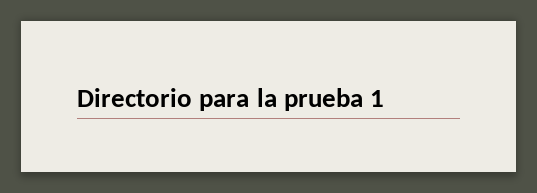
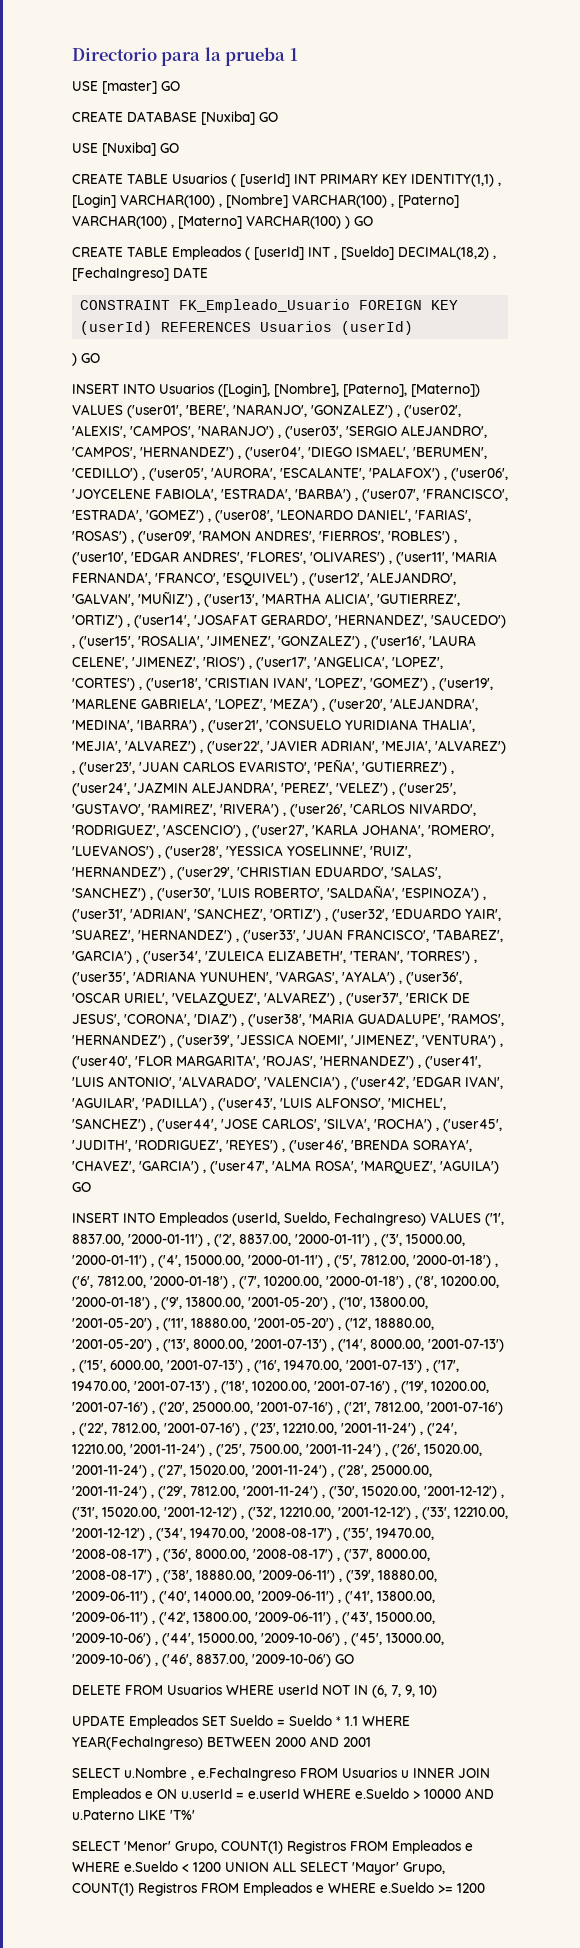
+ USE [master] GO
+ CREATE DATABASE [Nuxiba] GO
+ USE [Nuxiba] GO
+ CREATE TABLE Usuarios ( [userId] INT PRIMARY KEY IDENTITY(1,1) , [Login] VARCHAR(100) , [Nombre] VARCHAR(100) , [Paterno] VARCHAR(100) , [Materno] VARCHAR(100) ) GO
+ CREATE TABLE Empleados ( [userId] INT , [Sueldo] DECIMAL(18,2) , [FechaIngreso] DATE
+ CONSTRAINT FK_Empleado_Usuario FOREIGN KEY (userId) REFERENCES Usuarios (userId)
+ ) GO
+ INSERT INTO Usuarios ([Login], [Nombre], [Paterno], [Materno]) VALUES ('user01', 'BERE', 'NARANJO', 'GONZALEZ') , ('user02', 'ALEXIS', 'CAMPOS', 'NARANJO') , ('user03', 'SERGIO ALEJANDRO', 'CAMPOS', 'HERNANDEZ') , ('user04', 'DIEGO ISMAEL', 'BERUMEN', 'CEDILLO') , ('user05', 'AURORA', 'ESCALANTE', 'PALAFOX') , ('user06', 'JOYCELENE FABIOLA', 'ESTRADA', 'BARBA') , ('user07', 'FRANCISCO', 'ESTRADA', 'GOMEZ') , ('user08', 'LEONARDO DANIEL', 'FARIAS', 'ROSAS') , ('user09', 'RAMON ANDRES', 'FIERROS', 'ROBLES') , ('user10', 'EDGAR ANDRES', 'FLORES', 'OLIVARES') , ('user11', 'MARIA FERNANDA', 'FRANCO', 'ESQUIVEL') , ('user12', 'ALEJANDRO', 'GALVAN', 'MUÑIZ') , ('user13', 'MARTHA ALICIA', 'GUTIERREZ', 'ORTIZ') , ('user14', 'JOSAFAT GERARDO', 'HERNANDEZ', 'SAUCEDO') , ('user15', 'ROSALIA', 'JIMENEZ', 'GONZALEZ') , ('user16', 'LAURA CELENE', 'JIMENEZ', 'RIOS') , ('user17', 'ANGELICA', 'LOPEZ', 'CORTES') , ('user18', 'CRISTIAN IVAN', 'LOPEZ', 'GOMEZ') , ('user19', 'MARLENE GABRIELA', 'LOPEZ', 'MEZA') , ('user20', 'ALEJANDRA', 'MEDINA', 'IBARRA') , ('user21', 'CONSUELO YURIDIANA THALIA', 'MEJIA', 'ALVAREZ') , ('user22', 'JAVIER ADRIAN', 'MEJIA', 'ALVAREZ') , ('user23', 'JUAN CARLOS EVARISTO', 'PEÑA', 'GUTIERREZ') , ('user24', 'JAZMIN ALEJANDRA', 'PEREZ', 'VELEZ') , ('user25', 'GUSTAVO', 'RAMIREZ', 'RIVERA') , ('user26', 'CARLOS NIVARDO', 'RODRIGUEZ', 'ASCENCIO') , ('user27', 'KARLA JOHANA', 'ROMERO', 'LUEVANOS') , ('user28', 'YESSICA YOSELINNE', 'RUIZ', 'HERNANDEZ') , ('user29', 'CHRISTIAN EDUARDO', 'SALAS', 'SANCHEZ') , ('user30', 'LUIS ROBERTO', 'SALDAÑA', 'ESPINOZA') , ('user31', 'ADRIAN', 'SANCHEZ', 'ORTIZ') , ('user32', 'EDUARDO YAIR', 'SUAREZ', 'HERNANDEZ') , ('user33', 'JUAN FRANCISCO', 'TABAREZ', 'GARCIA') , ('user34', 'ZULEICA ELIZABETH', 'TERAN', 'TORRES') , ('user35', 'ADRIANA YUNUHEN', 'VARGAS', 'AYALA') , ('user36', 'OSCAR URIEL', 'VELAZQUEZ', 'ALVAREZ') , ('user37', 'ERICK DE JESUS', 'CORONA', 'DIAZ') , ('user38', 'MARIA GUADALUPE', 'RAMOS', 'HERNANDEZ') , ('user39', 'JESSICA NOEMI', 'JIMENEZ', 'VENTURA') , ('user40', 'FLOR MARGARITA', 'ROJAS', 'HERNANDEZ') , ('user41', 'LUIS ANTONIO', 'ALVARADO', 'VALENCIA') , ('user42', 'EDGAR IVAN', 'AGUILAR', 'PADILLA') , ('user43', 'LUIS ALFONSO', 'MICHEL', 'SANCHEZ') , ('user44', 'JOSE CARLOS', 'SILVA', 'ROCHA') , ('user45', 'JUDITH', 'RODRIGUEZ', 'REYES') , ('user46', 'BRENDA SORAYA', 'CHAVEZ', 'GARCIA') , ('user47', 'ALMA ROSA', 'MARQUEZ', 'AGUILA') GO
+ INSERT INTO Empleados (userId, Sueldo, FechaIngreso) VALUES ('1', 8837.00, '2000-01-11') , ('2', 8837.00, '2000-01-11') , ('3', 15000.00, '2000-01-11') , ('4', 15000.00, '2000-01-11') , ('5', 7812.00, '2000-01-18') , ('6', 7812.00, '2000-01-18') , ('7', 10200.00, '2000-01-18') , ('8', 10200.00, '2000-01-18') , ('9', 13800.00, '2001-05-20') , ('10', 13800.00, '2001-05-20') , ('11', 18880.00, '2001-05-20') , ('12', 18880.00, '2001-05-20') , ('13', 8000.00, '2001-07-13') , ('14', 8000.00, '2001-07-13') , ('15', 6000.00, '2001-07-13') , ('16', 19470.00, '2001-07-13') , ('17', 19470.00, '2001-07-13') , ('18', 10200.00, '2001-07-16') , ('19', 10200.00, '2001-07-16') , ('20', 25000.00, '2001-07-16') , ('21', 7812.00, '2001-07-16') , ('22', 7812.00, '2001-07-16') , ('23', 12210.00, '2001-11-24') , ('24', 12210.00, '2001-11-24') , ('25', 7500.00, '2001-11-24') , ('26', 15020.00, '2001-11-24') , ('27', 15020.00, '2001-11-24') , ('28', 25000.00, '2001-11-24') , ('29', 7812.00, '2001-11-24') , ('30', 15020.00, '2001-12-12') , ('31', 15020.00, '2001-12-12') , ('32', 12210.00, '2001-12-12') , ('33', 12210.00, '2001-12-12') , ('34', 19470.00, '2008-08-17') , ('35', 19470.00, '2008-08-17') , ('36', 8000.00, '2008-08-17') , ('37', 8000.00, '2008-08-17') , ('38', 18880.00, '2009-06-11') , ('39', 18880.00, '2009-06-11') , ('40', 14000.00, '2009-06-11') , ('41', 13800.00, '2009-06-11') , ('42', 13800.00, '2009-06-11') , ('43', 15000.00, '2009-10-06') , ('44', 15000.00, '2009-10-06') , ('45', 13000.00, '2009-10-06') , ('46', 8837.00, '2009-10-06') GO
+ DELETE FROM Usuarios WHERE userId NOT IN (6, 7, 9, 10)
+ UPDATE Empleados SET Sueldo = Sueldo * 1.1 WHERE YEAR(FechaIngreso) BETWEEN 2000 AND 2001
+ SELECT u.Nombre , e.FechaIngreso FROM Usuarios u INNER JOIN Empleados e ON u.userId = e.userId WHERE e.Sueldo > 10000 AND u.Paterno LIKE 'T%'
+ SELECT 'Menor' Grupo, COUNT(1) Registros FROM Empleados e WHERE e.Sueldo < 1200 UNION ALL SELECT 'Mayor' Grupo, COUNT(1) Registros FROM Empleados e WHERE e.Sueldo >= 1200

